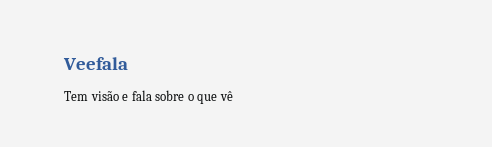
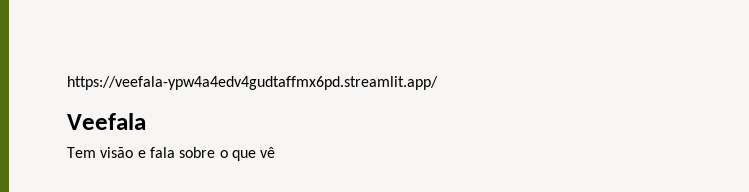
+ https://veefala-ypw4a4edv4gudtaffmx6pd.streamlit.app/

